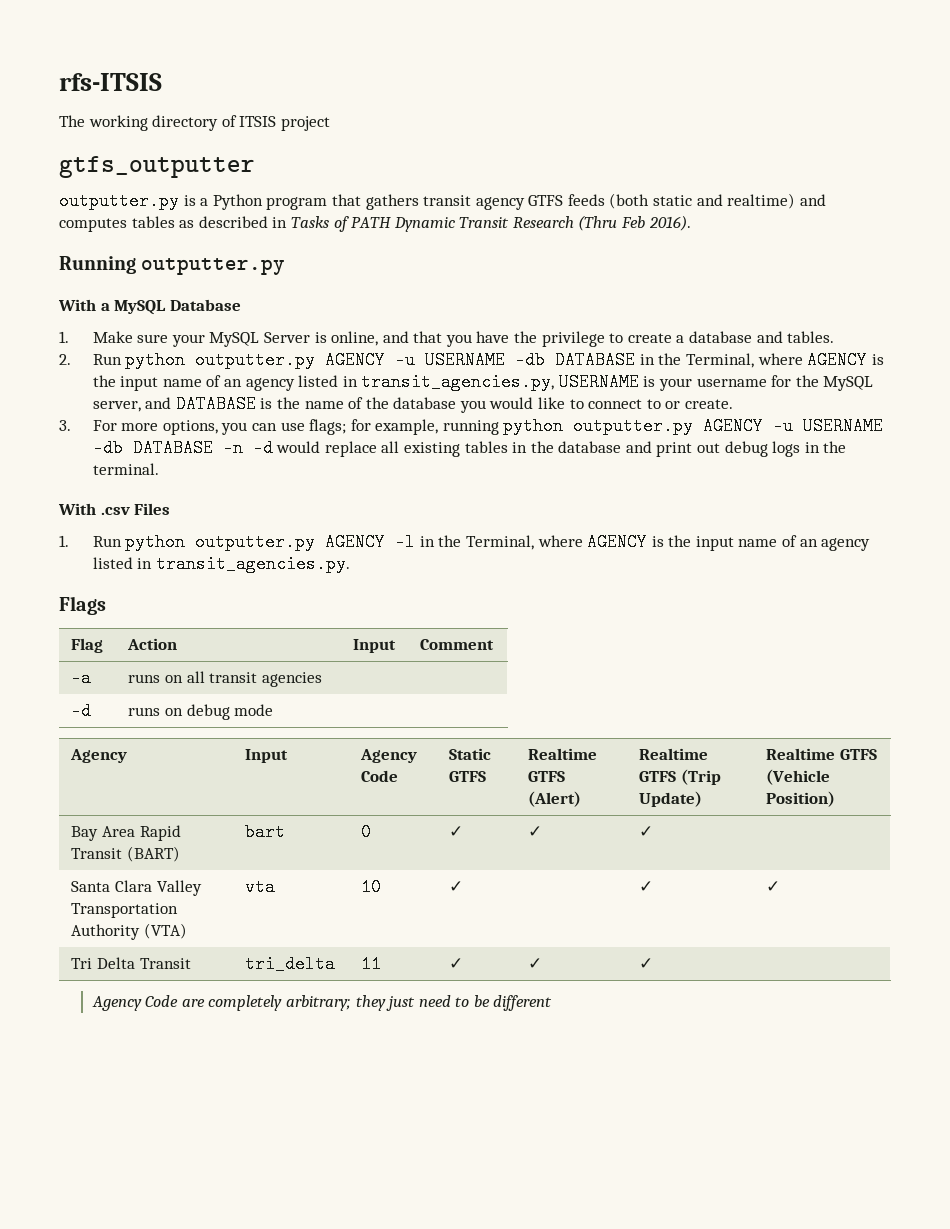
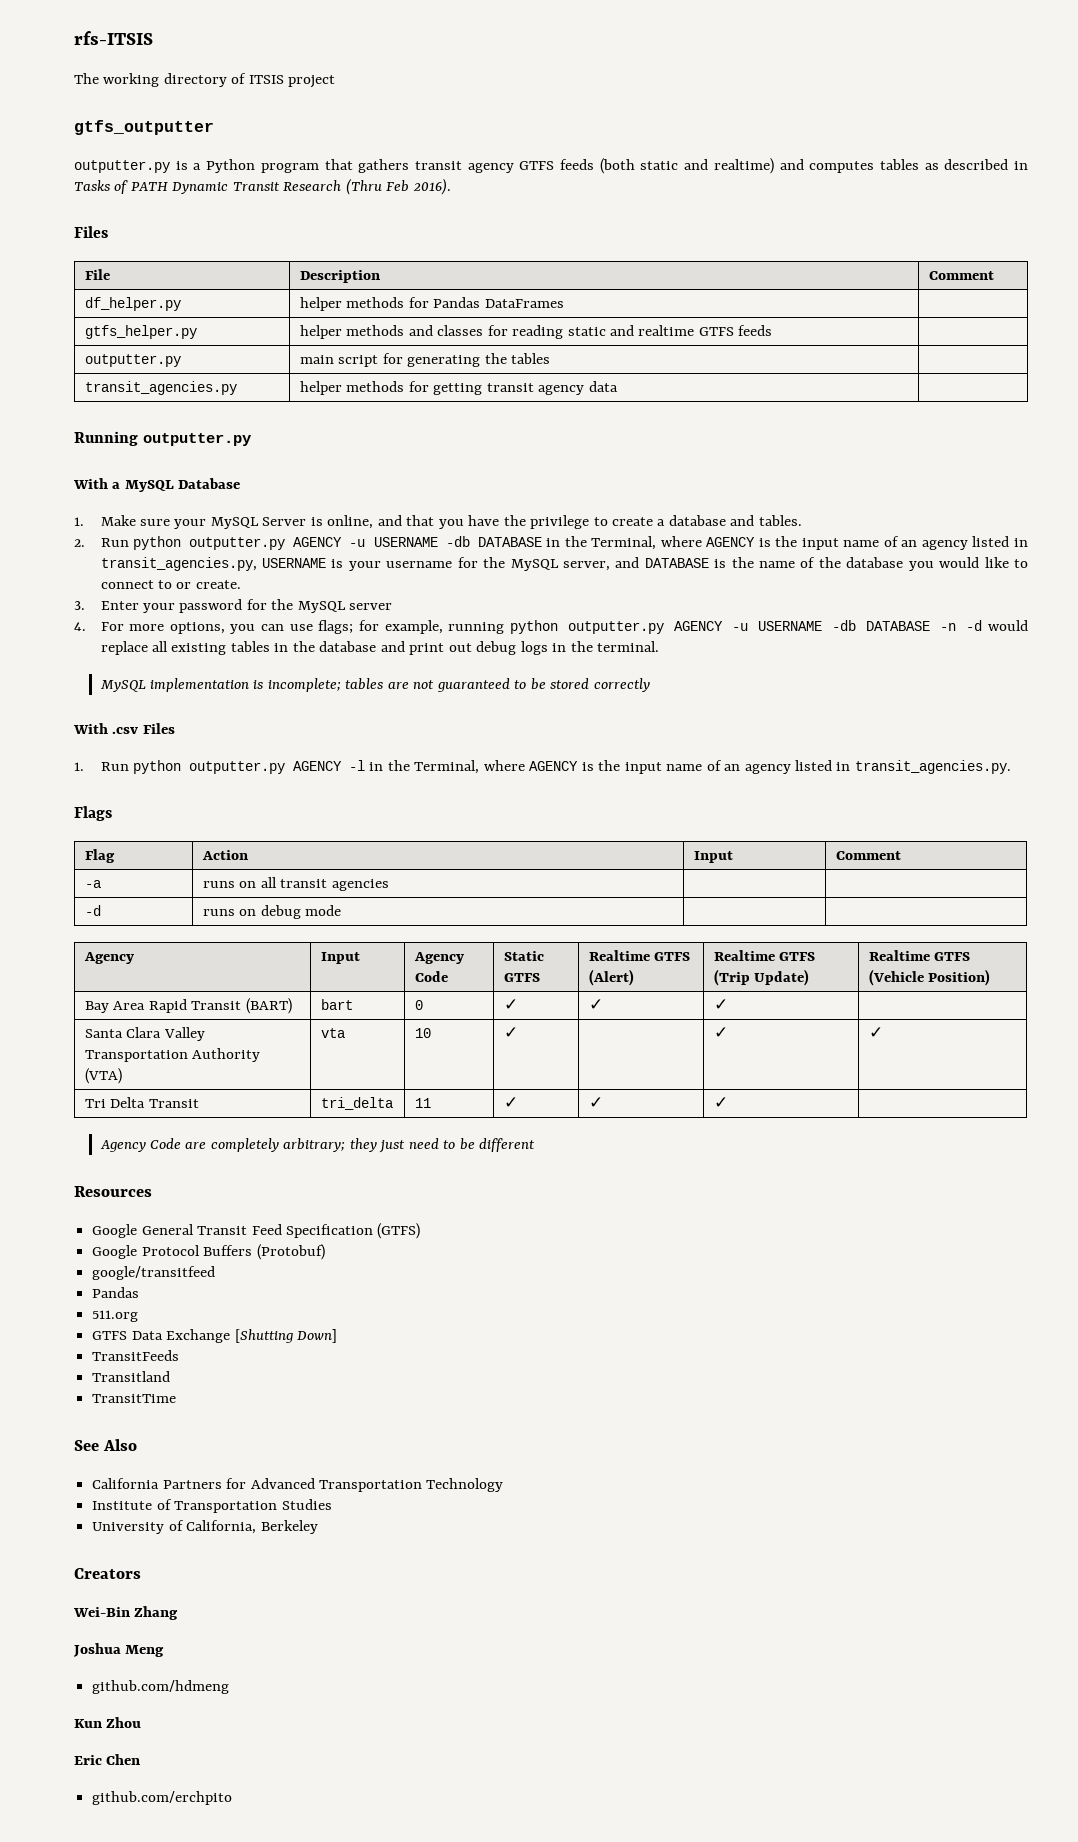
  outputter.py is a Python program that gathers transit agency GTFS feeds (both static and realtime) and computes tables as described in Tasks of PATH Dynamic Transit Research (Thru Feb 2016).
+ Files
+ File | Description | Comment
+ df_helper.py | helper methods for Pandas DataFrames |
+ gtfs_helper.py | helper methods and classes for reading static and realtime GTFS feeds |
+ outputter.py | main script for generating the tables |
+ transit_agencies.py | helper methods for getting transit agency data |
- 3. For more options, you can use flags; for example, running python outputter.py AGENCY -u USERNAME -db DATABASE -n -d would replace all existing tables in the database and print out debug logs in the terminal.
+ 3. Enter your password for the MySQL server
+ 4. For more options, you can use flags; for example, running python outputter.py AGENCY -u USERNAME -db DATABASE -n -d would replace all existing tables in the database and print out debug logs in the terminal.
+ MySQL implementation is incomplete; tables are not guaranteed to be stored correctly
+ Resources
+ Google General Transit Feed Specification (GTFS)
+ Google Protocol Buffers (Protobuf)
+ google/transitfeed
+ Pandas
+ 511.org
+ GTFS Data Exchange [Shutting Down]
+ TransitFeeds
+ Transitland
+ TransitTime
+ See Also
+ California Partners for Advanced Transportation Technology
+ Institute of Transportation Studies
+ University of California, Berkeley
+ Creators
+ Wei-Bin Zhang
+ Joshua Meng
+ github.com/hdmeng
+ Kun Zhou
+ Eric Chen
+ github.com/erchpito

